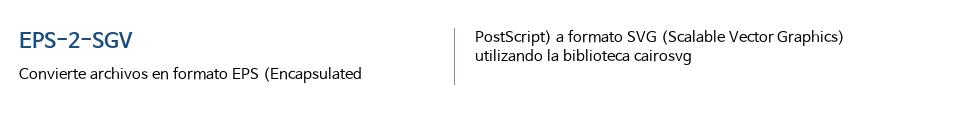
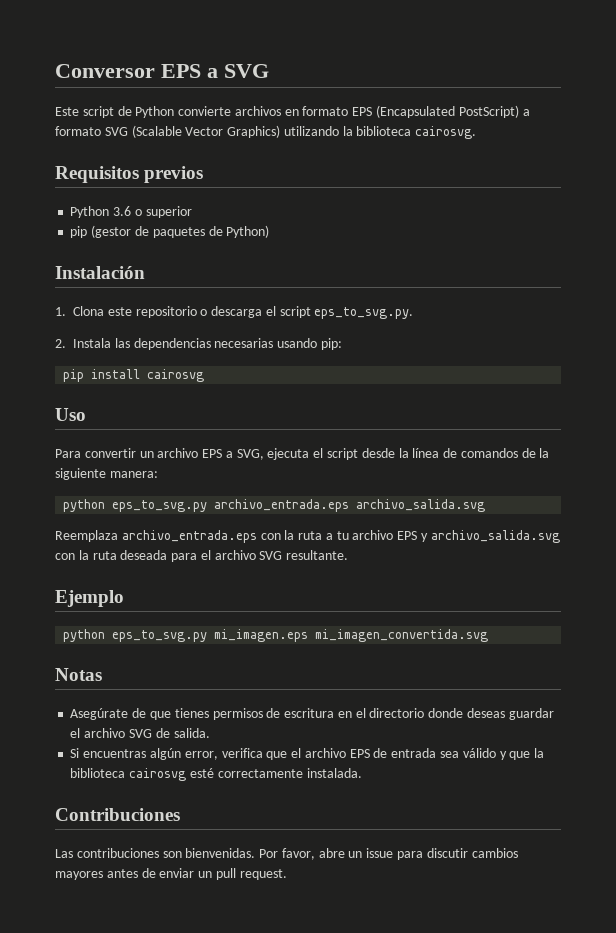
- EPS-2-SGV
- Convierte archivos en formato EPS (Encapsulated PostScript) a formato SVG (Scalable Vector Graphics) utilizando la biblioteca cairosvg
+ Conversor EPS a SVG
+ Este script de Python convierte archivos en formato EPS (Encapsulated PostScript) a formato SVG (Scalable Vector Graphics) utilizando la biblioteca cairosvg.
+ Requisitos previos
+ Python 3.6 o superior
+ pip (gestor de paquetes de Python)
+ Instalación
+ 1. Clona este repositorio o descarga el script eps_to_svg.py.
+ 2. Instala las dependencias necesarias usando pip:
+ pip install cairosvg
+ Uso
+ Para convertir un archivo EPS a SVG, ejecuta el script desde la línea de comandos de la siguiente manera:
+ python eps_to_svg.py archivo_entrada.eps archivo_salida.svg
+ Reemplaza archivo_entrada.eps con la ruta a tu archivo EPS y archivo_salida.svg con la ruta deseada para el archivo SVG resultante.
+ Ejemplo
+ python eps_to_svg.py mi_imagen.eps mi_imagen_convertida.svg
+ Notas
+ Asegúrate de que tienes permisos de escritura en el directorio donde deseas guardar el archivo SVG de salida.
+ Si encuentras algún error, verifica que el archivo EPS de entrada sea válido y que la biblioteca cairosvg esté correctamente instalada.
+ Contribuciones
+ Las contribuciones son bienvenidas. Por favor, abre un issue para discutir cambios mayores antes de enviar un pull request.

